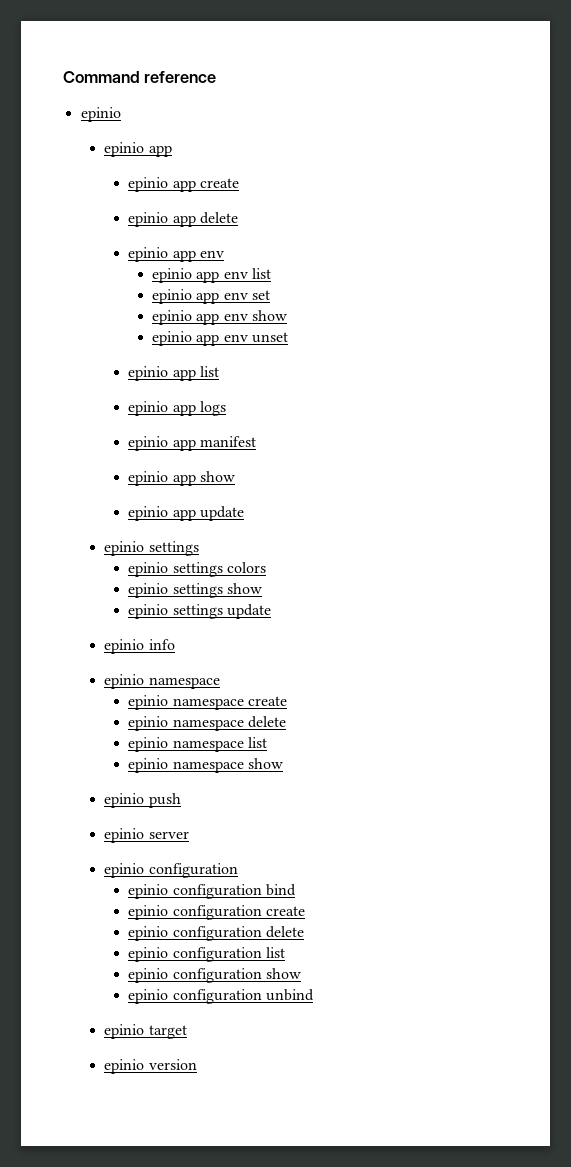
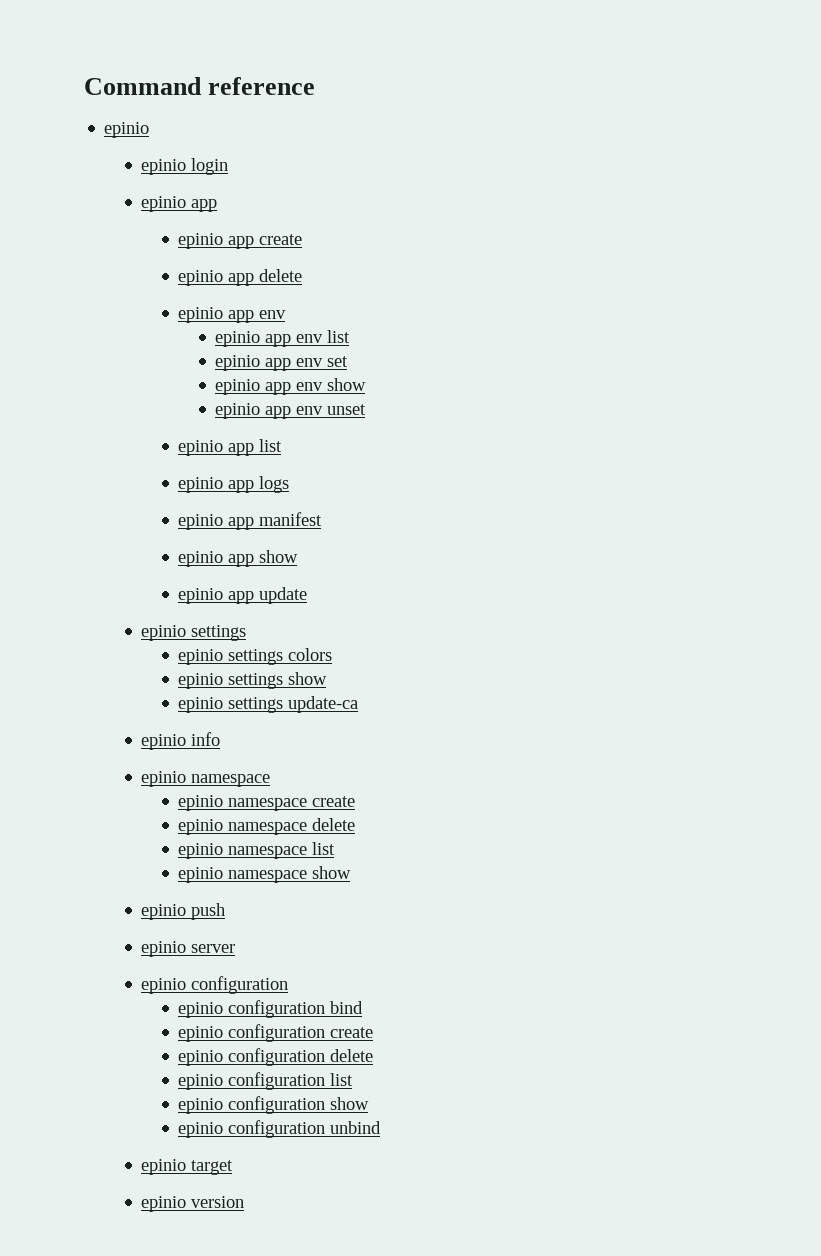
+ epinio login
- epinio settings update
+ epinio settings update-ca

